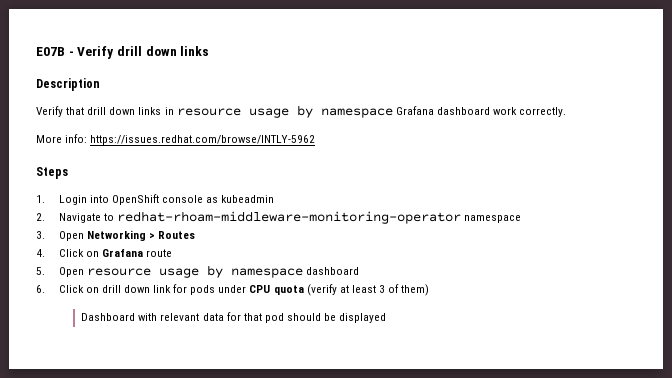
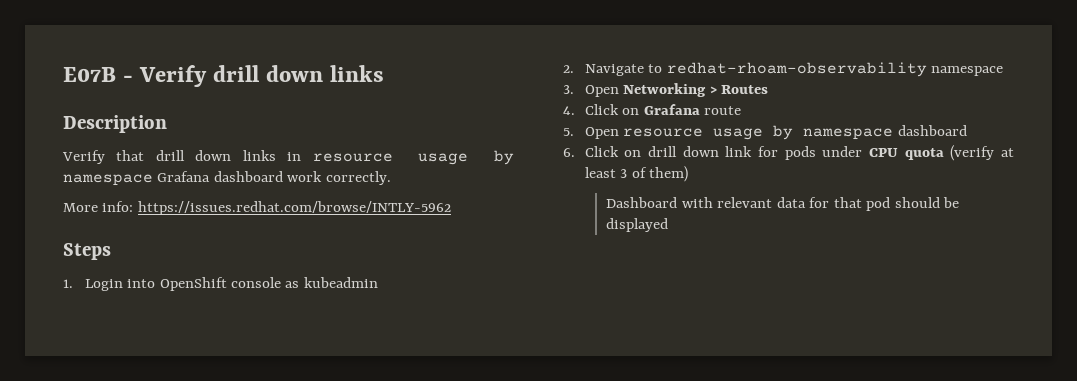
- 2. Navigate to redhat-rhoam-middleware-monitoring-operator namespace
+ 2. Navigate to redhat-rhoam-observability namespace

